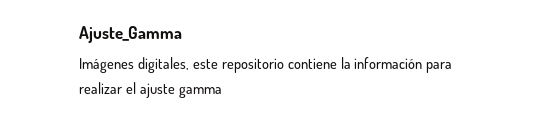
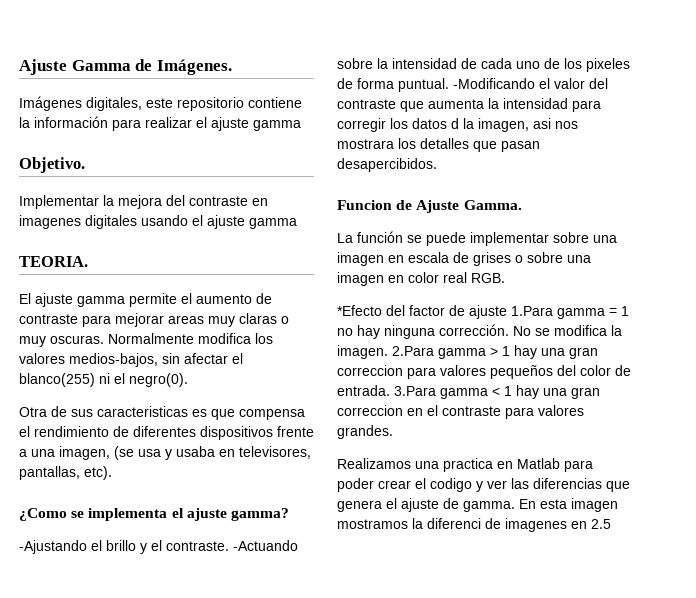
- Ajuste_Gamma
+ Ajuste Gamma de Imágenes.
+ Objetivo.
+ Implementar la mejora del contraste en imagenes digitales usando el ajuste gamma
+ TEORIA.
+ El ajuste gamma permite el aumento de contraste para mejorar areas muy claras o muy oscuras. Normalmente modifica los valores medios-bajos, sin afectar el blanco(255) ni el negro(0).
+ Otra de sus caracteristicas es que compensa el rendimiento de diferentes dispositivos frente a una imagen, (se usa y usaba en televisores, pantallas, etc).
+ ¿Como se implementa el ajuste gamma?
+ -Ajustando el brillo y el contraste. -Actuando sobre la intensidad de cada uno de los pixeles de forma puntual. -Modificando el valor del contraste que aumenta la intensidad para corregir los datos d la imagen, asi nos mostrara los detalles que pasan desapercibidos.
+ Funcion de Ajuste Gamma.
+ La función se puede implementar sobre una imagen en escala de grises o sobre una imagen en color real RGB.
+ *Efecto del factor de ajuste 1.Para gamma = 1 no hay ninguna corrección. No se modifica la imagen. 2.Para gamma > 1 hay una gran correccion para valores pequeños del color de entrada. 3.Para gamma < 1 hay una gran correccion en el contraste para valores grandes.
+ Realizamos una practica en Matlab para poder crear el codigo y ver las diferencias que genera el ajuste de gamma. En esta imagen mostramos la diferenci de imagenes en 2.5

